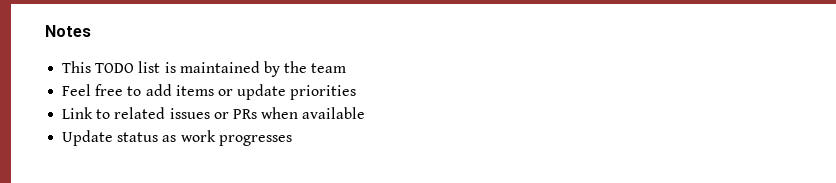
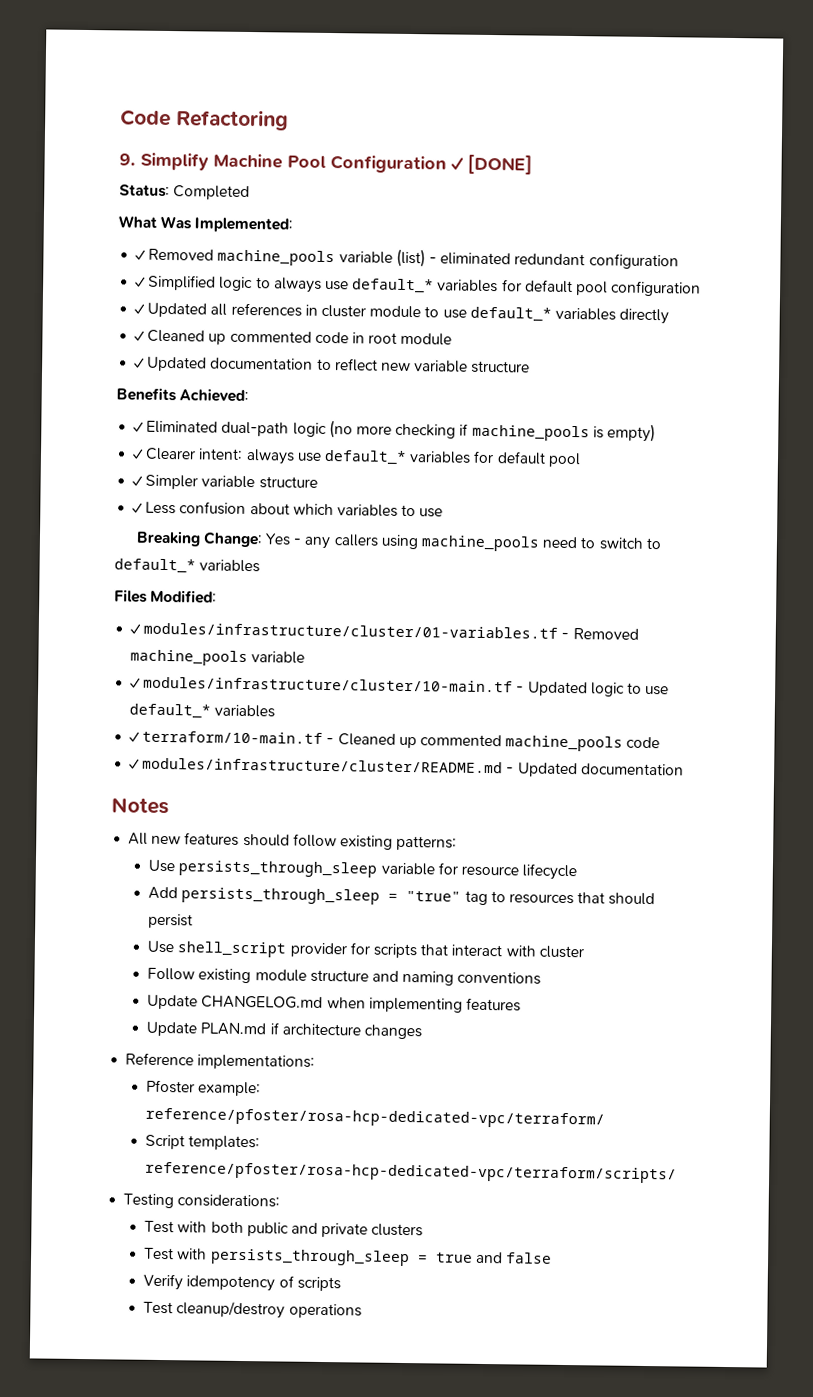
+ Code Refactoring
+ 9. Simplify Machine Pool Configuration ✓ [DONE]
+ Status: Completed
+ What Was Implemented:
+ ✓ Removed machine_pools variable (list) - eliminated redundant configuration
+ ✓ Simplified logic to always use default_* variables for default pool configuration
+ ✓ Updated all references in cluster module to use default_* variables directly
+ ✓ Cleaned up commented code in root module
+ ✓ Updated documentation to reflect new variable structure
+ Benefits Achieved:
+ ✓ Eliminated dual-path logic (no more checking if machine_pools is empty)
+ ✓ Clearer intent: always use default_* variables for default pool
+ ✓ Simpler variable structure
+ ✓ Less confusion about which variables to use
+ Breaking Change: Yes - any callers using machine_pools need to switch to default_* variables
+ Files Modified:
+ ✓ modules/infrastructure/cluster/01-variables.tf - Removed machine_pools variable
+ ✓ modules/infrastructure/cluster/10-main.tf - Updated logic to use default_* variables
+ ✓ terraform/10-main.tf - Cleaned up commented machine_pools code
+ ✓ modules/infrastructure/cluster/README.md - Updated documentation
  Notes
- This TODO list is maintained by the team
- Feel free to add items or update priorities
- Link to related issues or PRs when available
- Update status as work progresses
+ All new features should follow existing patterns:
+ Use persists_through_sleep variable for resource lifecycle
+ Add persists_through_sleep = "true" tag to resources that should persist
+ Use shell_script provider for scripts that interact with cluster
+ Follow existing module structure and naming conventions
+ Update CHANGELOG.md when implementing features
+ Update PLAN.md if architecture changes
+ Reference implementations:
+ Pfoster example: reference/pfoster/rosa-hcp-dedicated-vpc/terraform/
+ Script templates: reference/pfoster/rosa-hcp-dedicated-vpc/terraform/scripts/
+ Testing considerations:
+ Test with both public and private clusters
+ Test with persists_through_sleep = true and false
+ Verify idempotency of scripts
+ Test cleanup/destroy operations

